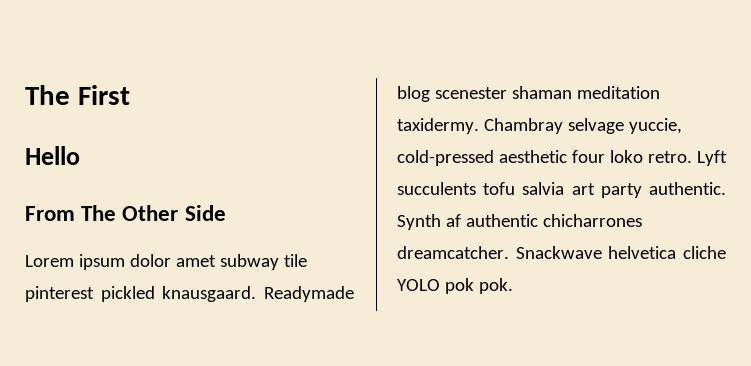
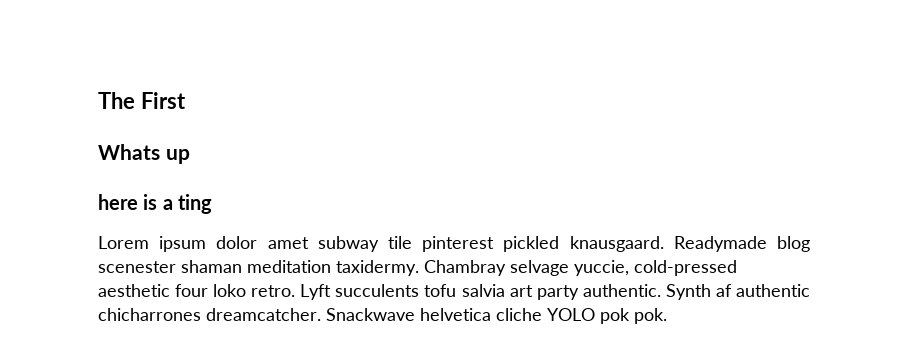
- Hello
- From The Other Side
+ Whats up
+ here is a ting

